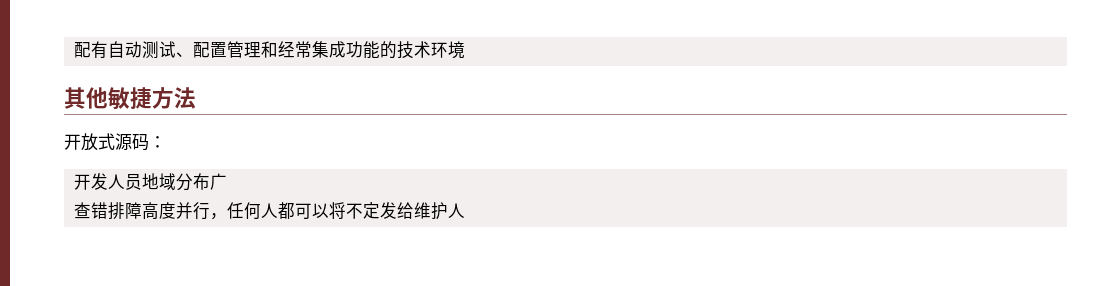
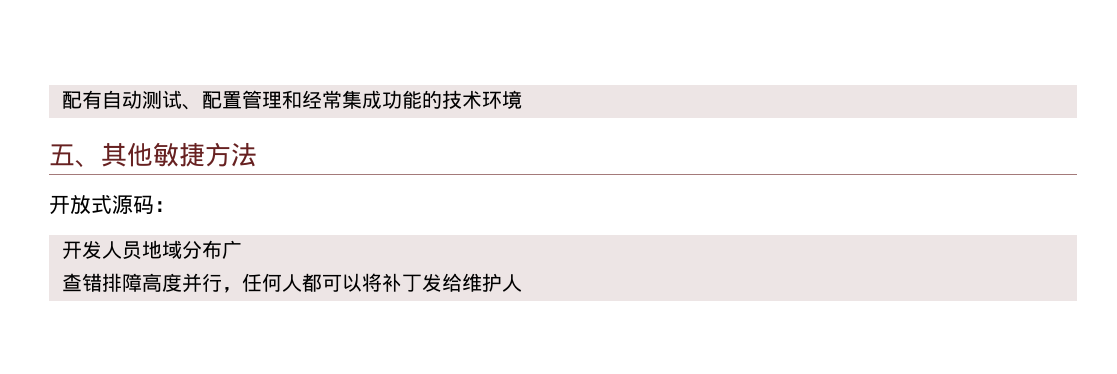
- 其他敏捷方法
+ 五、其他敏捷方法
- 查错排障高度并行，任何人都可以将不定发给维护人
+ 查错排障高度并行，任何人都可以将补丁发给维护人

